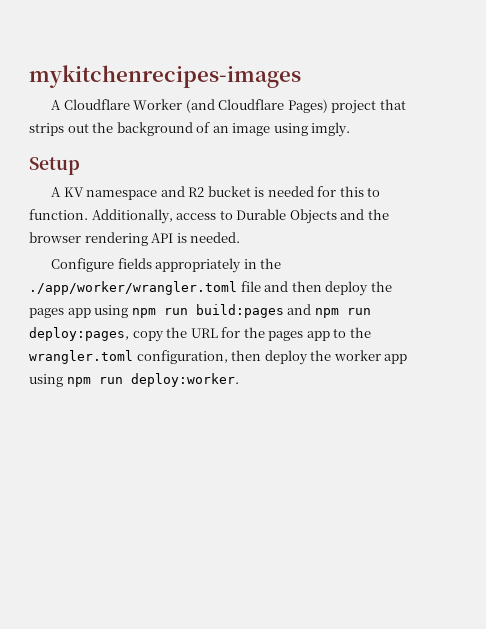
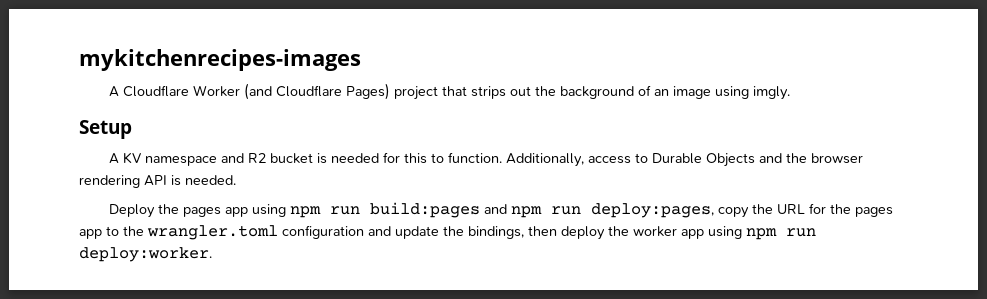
- Configure fields appropriately in the ./app/worker/wrangler.toml file and then deploy the pages app using npm run build:pages and npm run deploy:pages, copy the URL for the pages app to the wrangler.toml configuration, then deploy the worker app using npm run deploy:worker.
+ Deploy the pages app using npm run build:pages and npm run deploy:pages, copy the URL for the pages app to the wrangler.toml configuration and update the bindings, then deploy the worker app using npm run deploy:worker.

